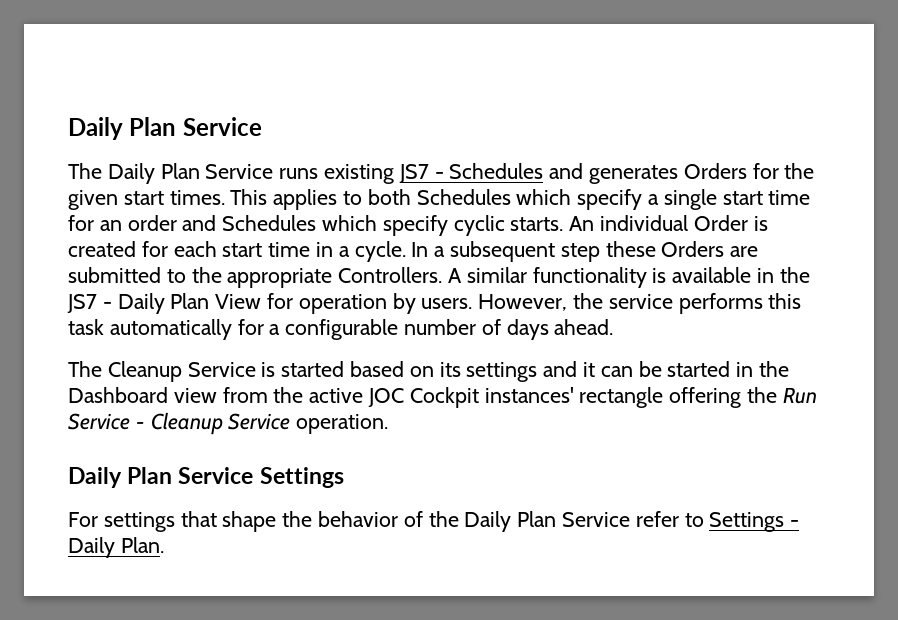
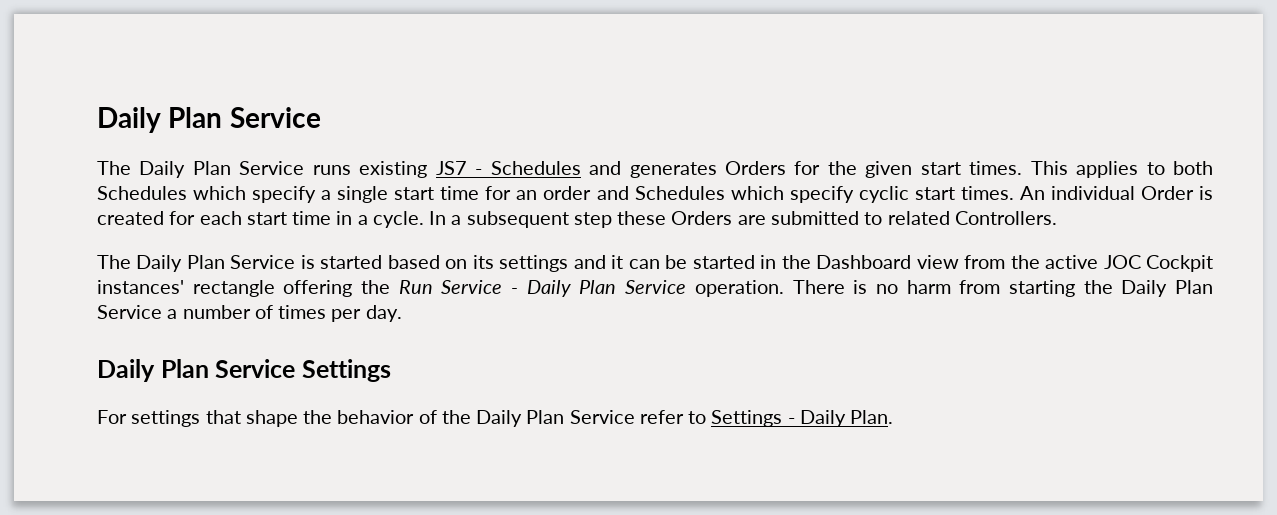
- This applies to both Schedules which specify a single start time for an order and Schedules which specify cyclic starts.
+ This applies to both Schedules which specify a single start time for an order and Schedules which specify cyclic start times.
- In a subsequent step these Orders are submitted to the appropriate Controllers. A similar functionality is available in the JS7 - Daily Plan View for operation by users. However, the service performs this task automatically for a configurable number of days ahead.
- The Cleanup Service is started based on its settings and it can be started in the Dashboard view from the active JOC Cockpit instances' rectangle offering the Run Service - Cleanup Service operation.
+ In a subsequent step these Orders are submitted to related Controllers.
+ The Daily Plan Service is started based on its settings and it can be started in the Dashboard view from the active JOC Cockpit instances' rectangle offering the Run Service - Daily Plan Service operation. There is no harm from starting the Daily Plan Service a number of times per day.

